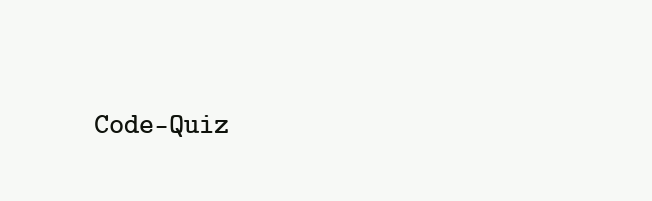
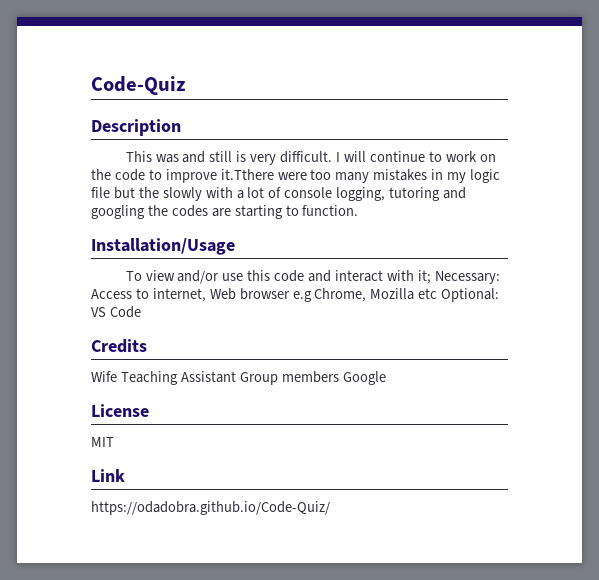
+ Description
+ This was and still is very difficult. I will continue to work on the code to improve it.Tthere were too many mistakes in my logic file but the slowly with a lot of console logging, tutoring and googling the codes are starting to function.
+ Installation/Usage
+ To view and/or use this code and interact with it; Necessary: Access to internet, Web browser e.g Chrome, Mozilla etc Optional: VS Code
+ Credits
+ Wife Teaching Assistant Group members Google
+ License
+ MIT
+ Link
+ https://odadobra.github.io/Code-Quiz/

